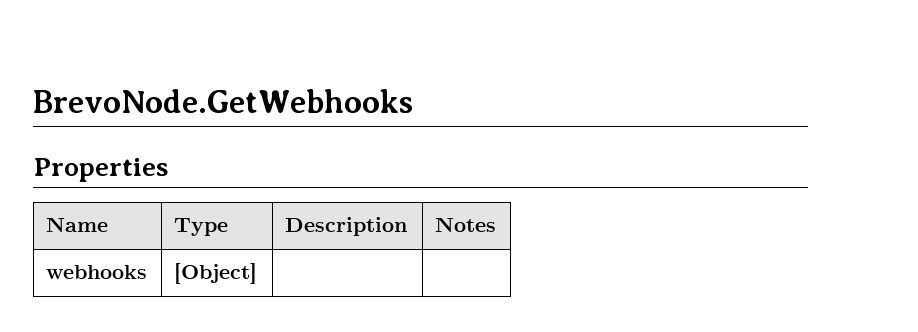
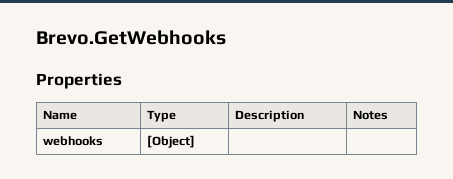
- BrevoNode.GetWebhooks
+ Brevo.GetWebhooks

